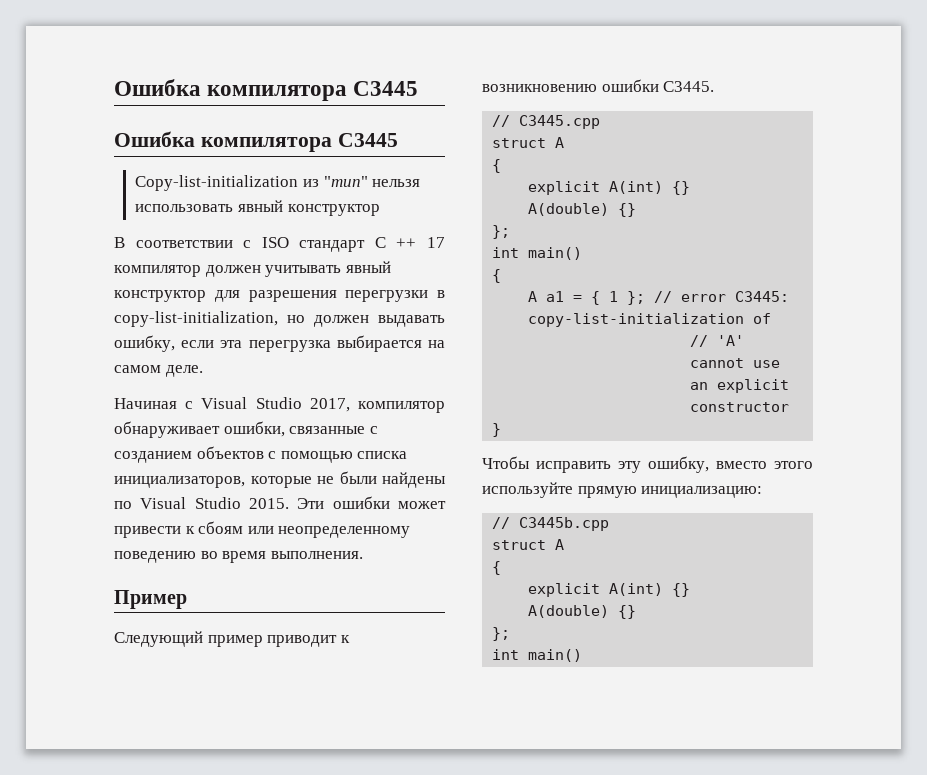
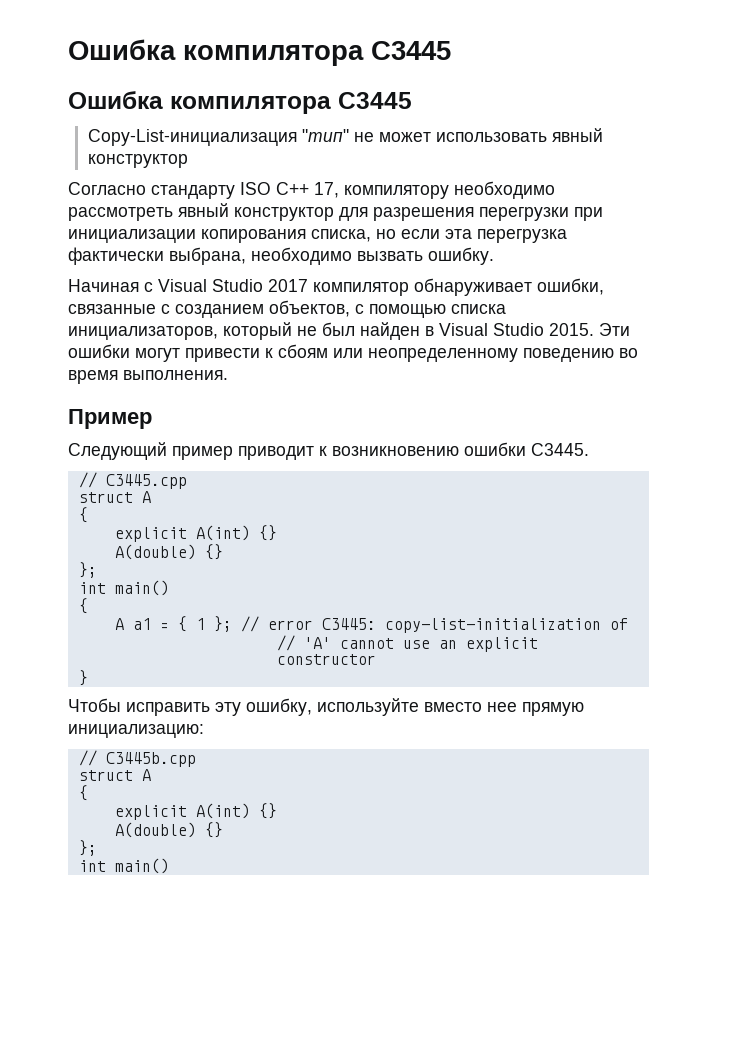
- Copy-list-initialization из "тип" нельзя использовать явный конструктор
+ Copy-List-инициализация "тип" не может использовать явный конструктор
- В соответствии с ISO стандарт C ++ 17 компилятор должен учитывать явный конструктор для разрешения перегрузки в copy-list-initialization, но должен выдавать ошибку, если эта перегрузка выбирается на самом деле.
+ Согласно стандарту ISO C++ 17, компилятору необходимо рассмотреть явный конструктор для разрешения перегрузки при инициализации копирования списка, но если эта перегрузка фактически выбрана, необходимо вызвать ошибку.
- Начиная с Visual Studio 2017, компилятор обнаруживает ошибки, связанные с созданием объектов с помощью списка инициализаторов, которые не были найдены по Visual Studio 2015.
+ Начиная с Visual Studio 2017 компилятор обнаруживает ошибки, связанные с созданием объектов, с помощью списка инициализаторов, который не был найден в Visual Studio 2015.
- Эти ошибки может привести к сбоям или неопределенному поведению во время выполнения.
+ Эти ошибки могут привести к сбоям или неопределенному поведению во время выполнения.
- Чтобы исправить эту ошибку, вместо этого используйте прямую инициализацию:
+ Чтобы исправить эту ошибку, используйте вместо нее прямую инициализацию:

